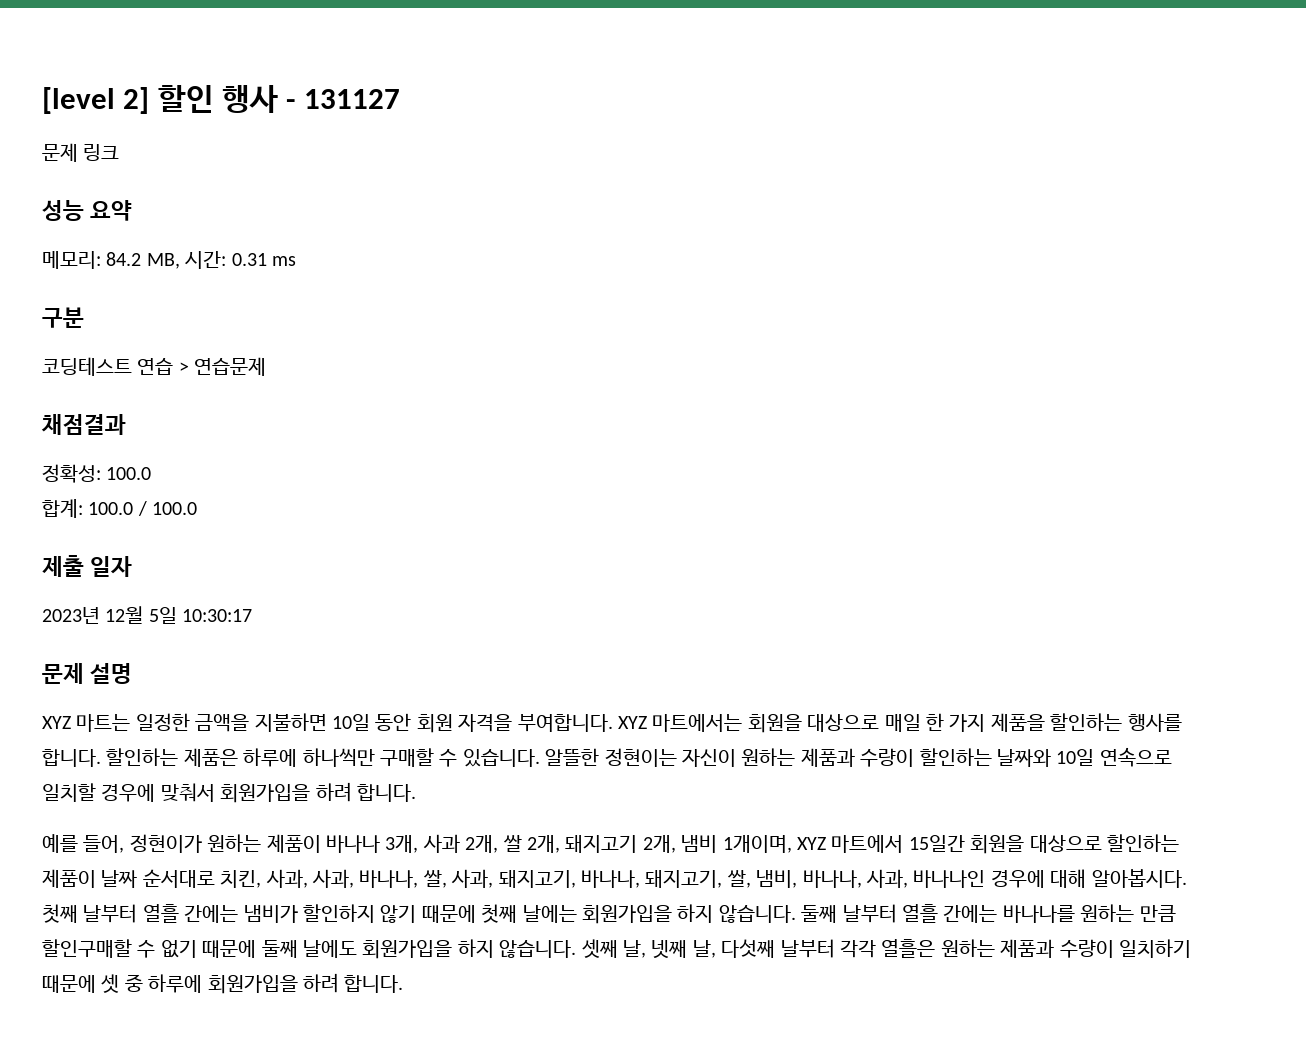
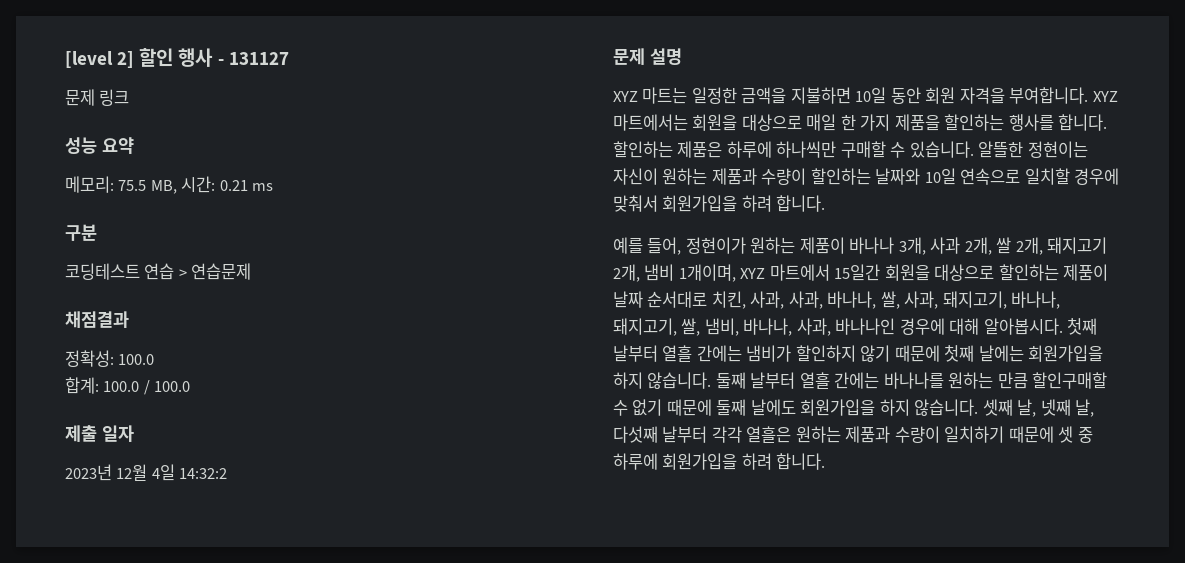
- 메모리: 84.2 MB, 시간: 0.31 ms
+ 메모리: 75.5 MB, 시간: 0.21 ms
- 2023년 12월 5일 10:30:17
+ 2023년 12월 4일 14:32:2

